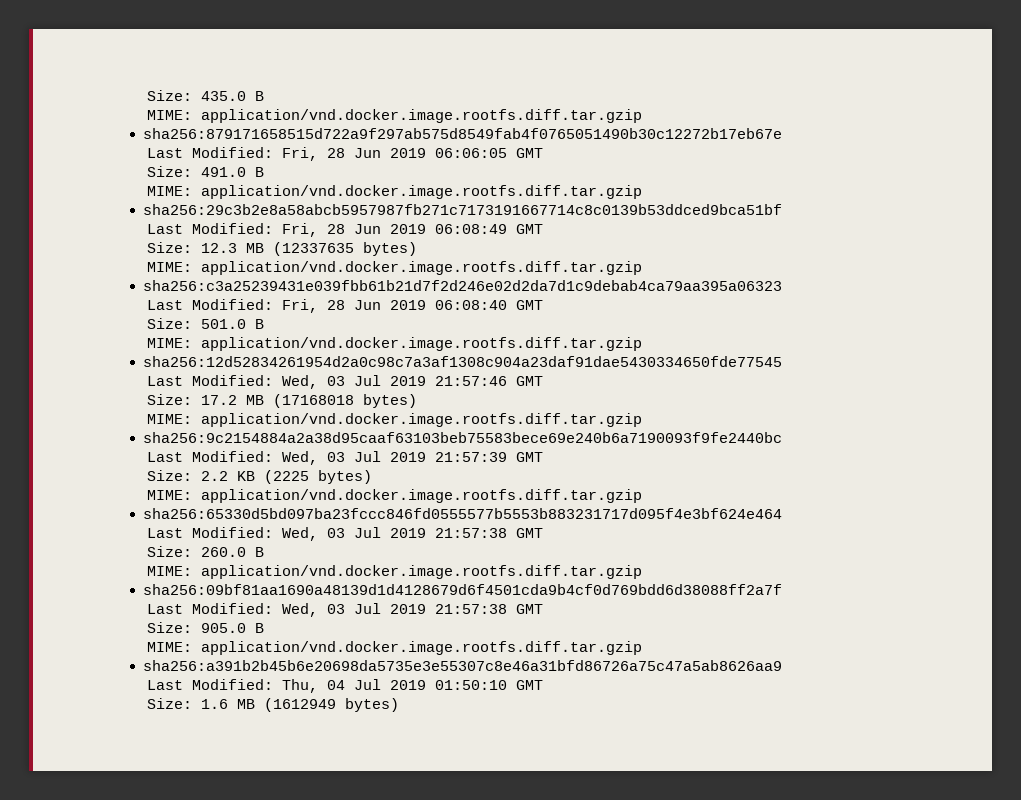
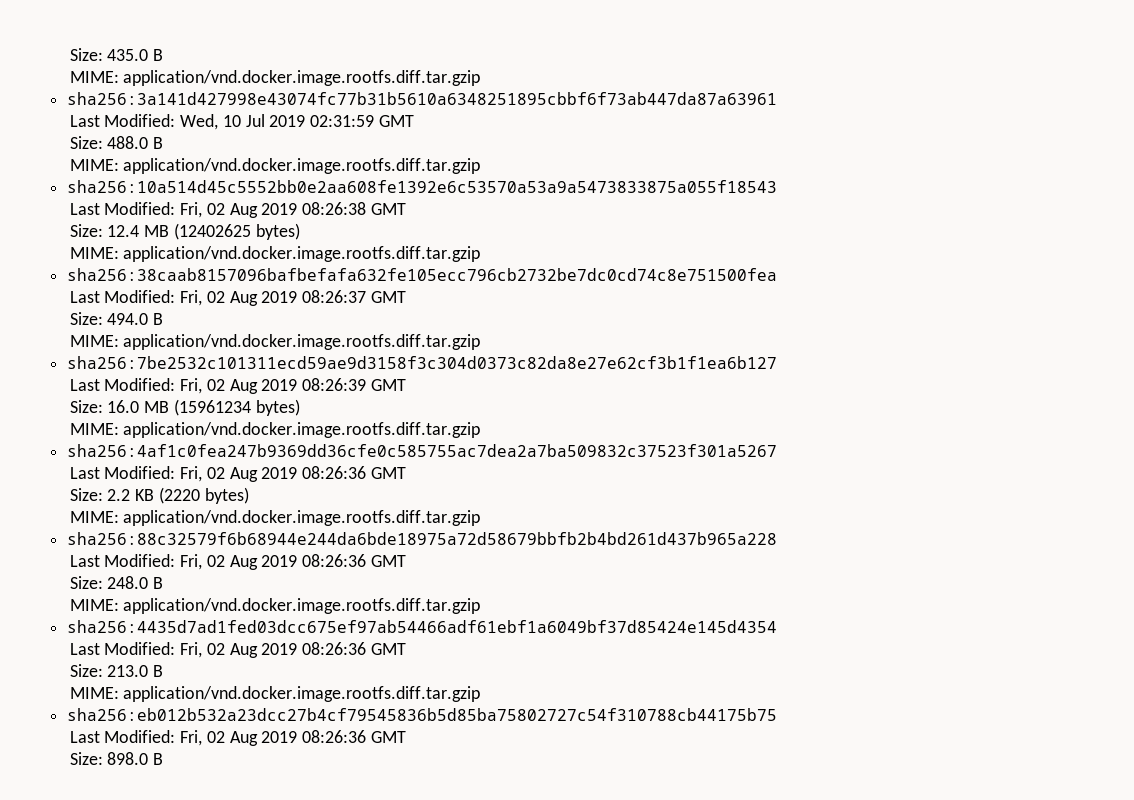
- sha256:879171658515d722a9f297ab575d8549fab4f0765051490b30c12272b17eb67e
- Last Modified: Fri, 28 Jun 2019 06:06:05 GMT
- Size: 491.0 B
+ sha256:3a141d427998e43074fc77b31b5610a6348251895cbbf6f73ab447da87a63961
+ Last Modified: Wed, 10 Jul 2019 02:31:59 GMT
+ Size: 488.0 B
  MIME: application/vnd.docker.image.rootfs.diff.tar.gzip
- sha256:29c3b2e8a58abcb5957987fb271c7173191667714c8c0139b53ddced9bca51bf
- Last Modified: Fri, 28 Jun 2019 06:08:49 GMT
- Size: 12.3 MB (12337635 bytes)
+ sha256:10a514d45c5552bb0e2aa608fe1392e6c53570a53a9a5473833875a055f18543
+ Last Modified: Fri, 02 Aug 2019 08:26:38 GMT
+ Size: 12.4 MB (12402625 bytes)
  MIME: application/vnd.docker.image.rootfs.diff.tar.gzip
- sha256:c3a25239431e039fbb61b21d7f2d246e02d2da7d1c9debab4ca79aa395a06323
- Last Modified: Fri, 28 Jun 2019 06:08:40 GMT
- Size: 501.0 B
+ sha256:38caab8157096bafbefafa632fe105ecc796cb2732be7dc0cd74c8e751500fea
+ Last Modified: Fri, 02 Aug 2019 08:26:37 GMT
+ Size: 494.0 B
  MIME: application/vnd.docker.image.rootfs.diff.tar.gzip
- sha256:12d52834261954d2a0c98c7a3af1308c904a23daf91dae5430334650fde77545
- Last Modified: Wed, 03 Jul 2019 21:57:46 GMT
- Size: 17.2 MB (17168018 bytes)
+ sha256:7be2532c101311ecd59ae9d3158f3c304d0373c82da8e27e62cf3b1f1ea6b127
+ Last Modified: Fri, 02 Aug 2019 08:26:39 GMT
+ Size: 16.0 MB (15961234 bytes)
  MIME: application/vnd.docker.image.rootfs.diff.tar.gzip
- sha256:9c2154884a2a38d95caaf63103beb75583bece69e240b6a7190093f9fe2440bc
- Last Modified: Wed, 03 Jul 2019 21:57:39 GMT
+ sha256:4af1c0fea247b9369dd36cfe0c585755ac7dea2a7ba509832c37523f301a5267
+ Last Modified: Fri, 02 Aug 2019 08:26:36 GMT
- Size: 2.2 KB (2225 bytes)
+ Size: 2.2 KB (2220 bytes)
  MIME: application/vnd.docker.image.rootfs.diff.tar.gzip
- sha256:65330d5bd097ba23fccc846fd0555577b5553b883231717d095f4e3bf624e464
- Last Modified: Wed, 03 Jul 2019 21:57:38 GMT
- Size: 260.0 B
+ sha256:88c32579f6b68944e244da6bde18975a72d58679bbfb2b4bd261d437b965a228
+ Last Modified: Fri, 02 Aug 2019 08:26:36 GMT
+ Size: 248.0 B
  MIME: application/vnd.docker.image.rootfs.diff.tar.gzip
- sha256:09bf81aa1690a48139d1d4128679d6f4501cda9b4cf0d769bdd6d38088ff2a7f
- Last Modified: Wed, 03 Jul 2019 21:57:38 GMT
- Size: 905.0 B
+ sha256:4435d7ad1fed03dcc675ef97ab54466adf61ebf1a6049bf37d85424e145d4354
+ Last Modified: Fri, 02 Aug 2019 08:26:36 GMT
+ Size: 213.0 B
  MIME: application/vnd.docker.image.rootfs.diff.tar.gzip
- sha256:a391b2b45b6e20698da5735e3e55307c8e46a31bfd86726a75c47a5ab8626aa9
- Last Modified: Thu, 04 Jul 2019 01:50:10 GMT
- Size: 1.6 MB (1612949 bytes)
+ sha256:eb012b532a23dcc27b4cf79545836b5d85ba75802727c54f310788cb44175b75
+ Last Modified: Fri, 02 Aug 2019 08:26:36 GMT
+ Size: 898.0 B

